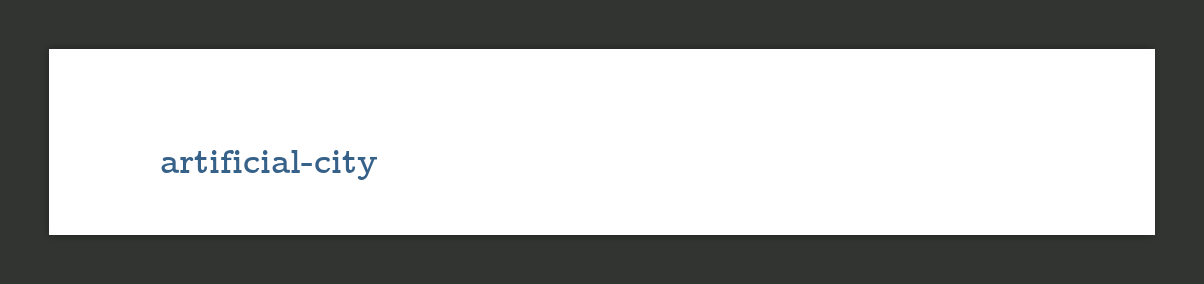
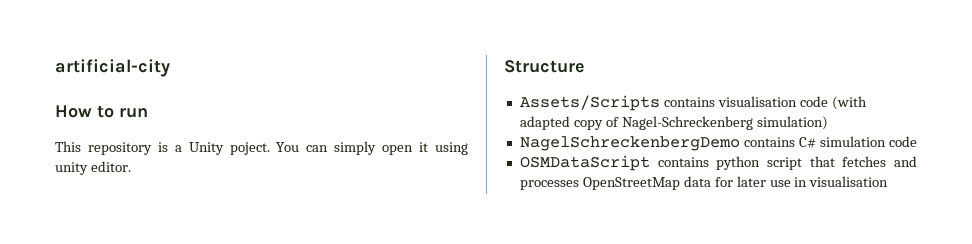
+ How to run
+ This repository is a Unity poject. You can simply open it using unity editor.
+ Structure
+ Assets/Scripts contains visualisation code (with adapted copy of Nagel-Schreckenberg simulation)
+ NagelSchreckenbergDemo contains C# simulation code
+ OSMDataScript contains python script that fetches and processes OpenStreetMap data for later use in visualisation

